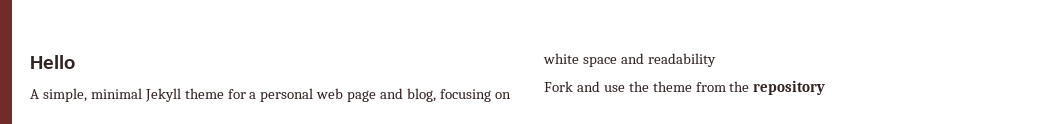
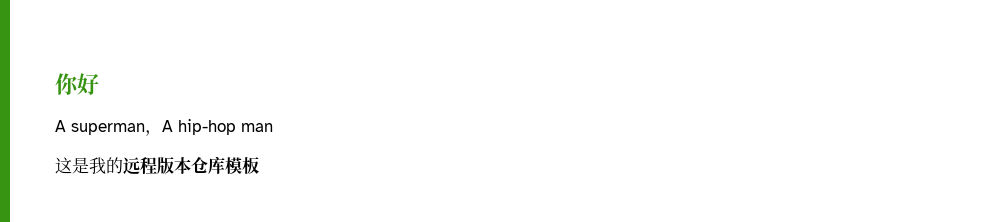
- Hello
- A simple, minimal Jekyll theme for a personal web page and blog, focusing on white space and readability
- Fork and use the theme from the repository
+ 你好
+ A superman，A hip-hop man
+ 这是我的远程版本仓库模板

